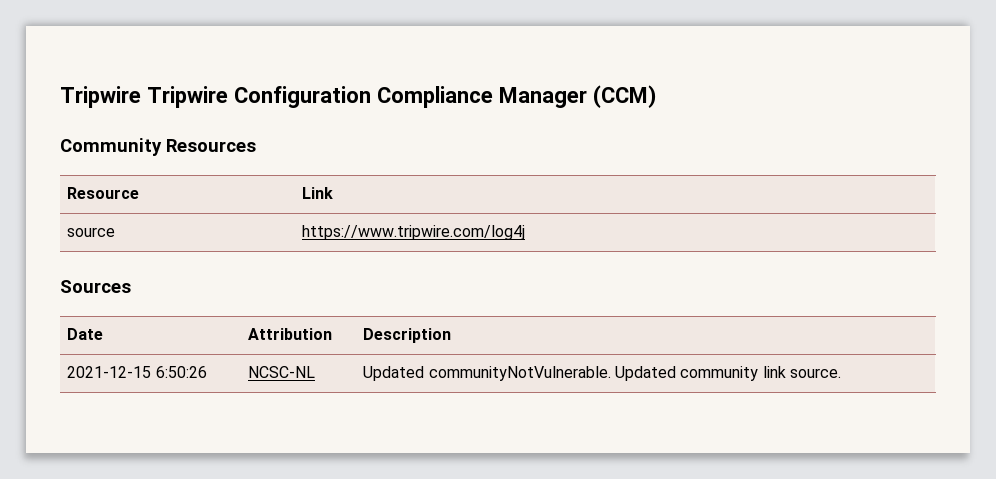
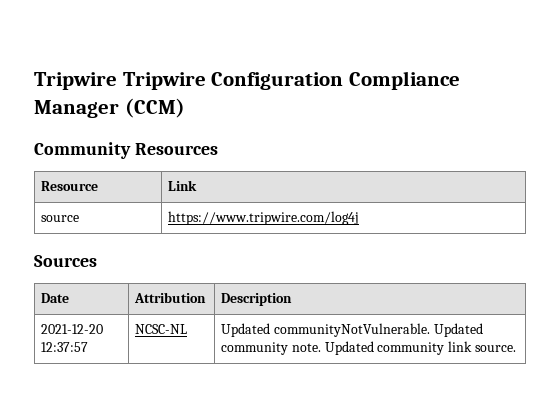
- 2021-12-15 6:50:26 | NCSC-NL | Updated communityNotVulnerable. Updated community link source.
+ 2021-12-20 12:37:57 | NCSC-NL | Updated communityNotVulnerable. Updated community note. Updated community link source.

